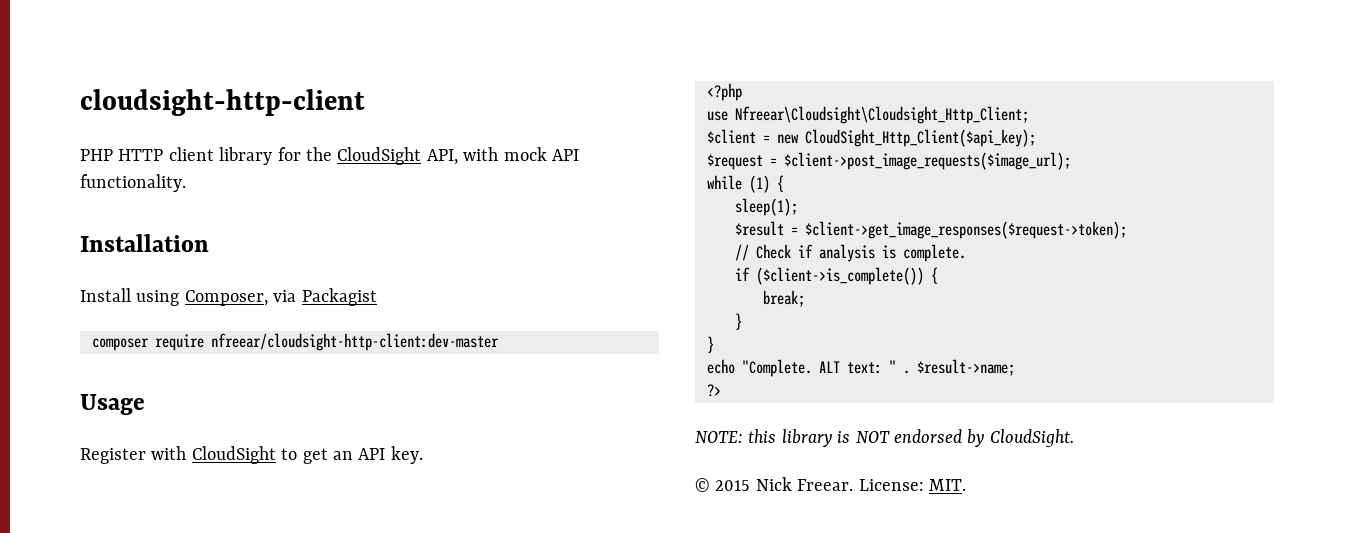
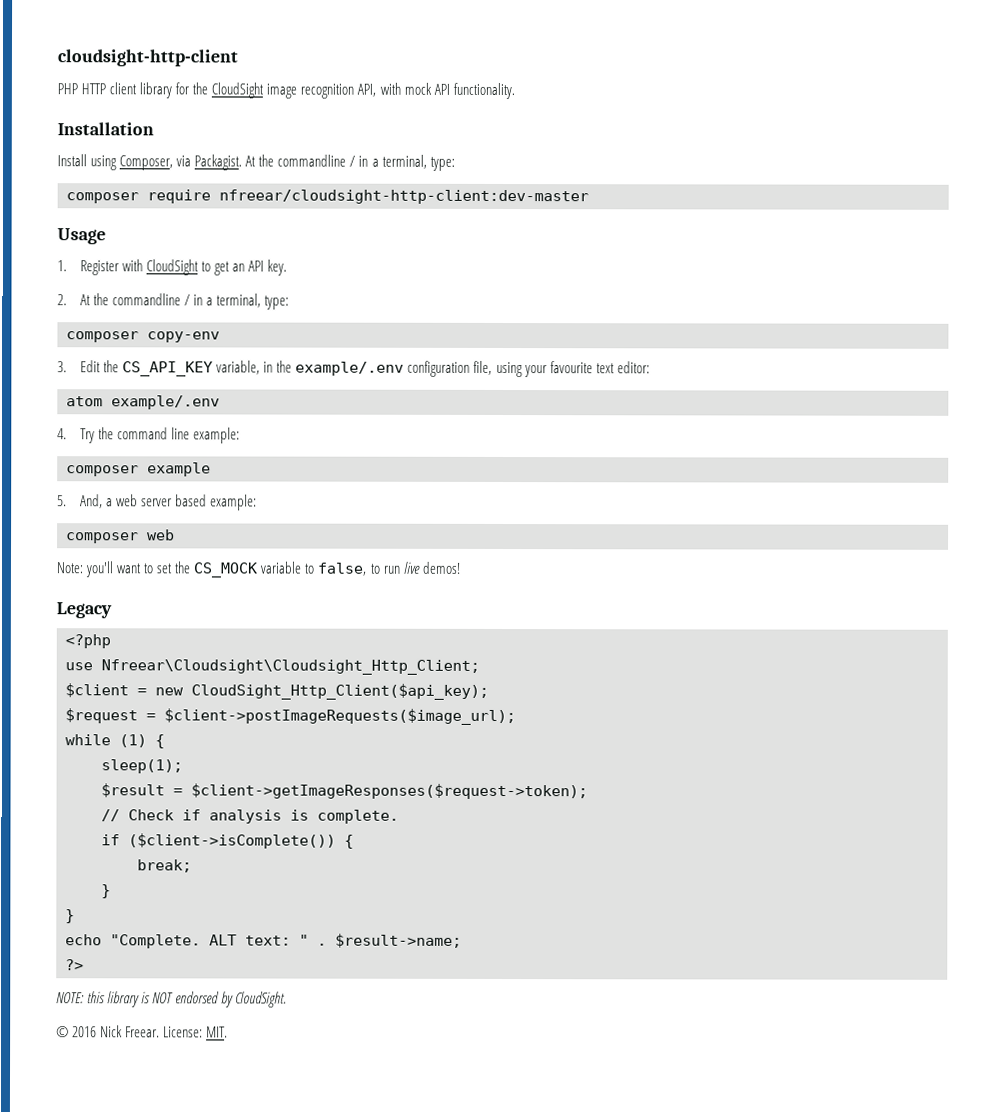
- PHP HTTP client library for the CloudSight API, with mock API functionality.
+ PHP HTTP client library for the CloudSight image recognition API, with mock API functionality.
- Install using Composer, via Packagist
+ Install using Composer, via Packagist. At the commandline / in a terminal, type:
- Register with CloudSight to get an API key.
+ 1. Register with CloudSight to get an API key.
+ 2. At the commandline / in a terminal, type:
+ composer copy-env
+ 3. Edit the CS_API_KEY variable, in the example/.env configuration file, using your favourite text editor:
+ atom example/.env
+ 4. Try the command line example:
+ composer example
+ 5. And, a web server based example:
+ composer web
+ Note: you'll want to set the CS_MOCK variable to false, to run live demos!
+ Legacy
- $request = $client->post_image_requests($image_url);
+ $request = $client->postImageRequests($image_url);
- $result = $client->get_image_responses($request->token);
+ $result = $client->getImageResponses($request->token);
- if ($client->is_complete()) {
+ if ($client->isComplete()) {
- © 2015 Nick Freear.
+ © 2016 Nick Freear.

